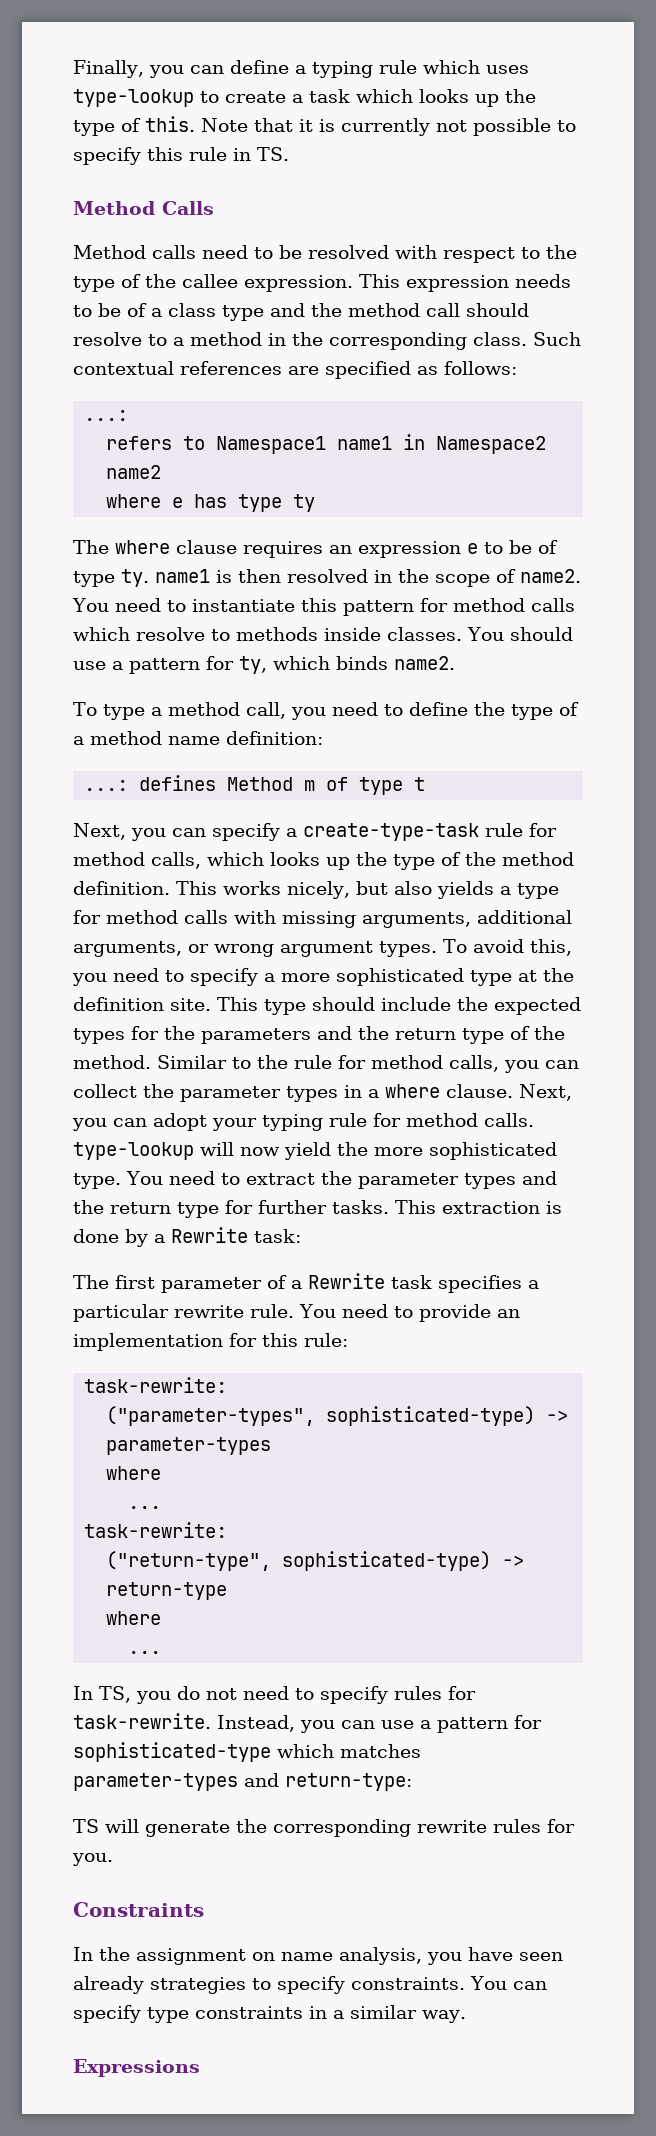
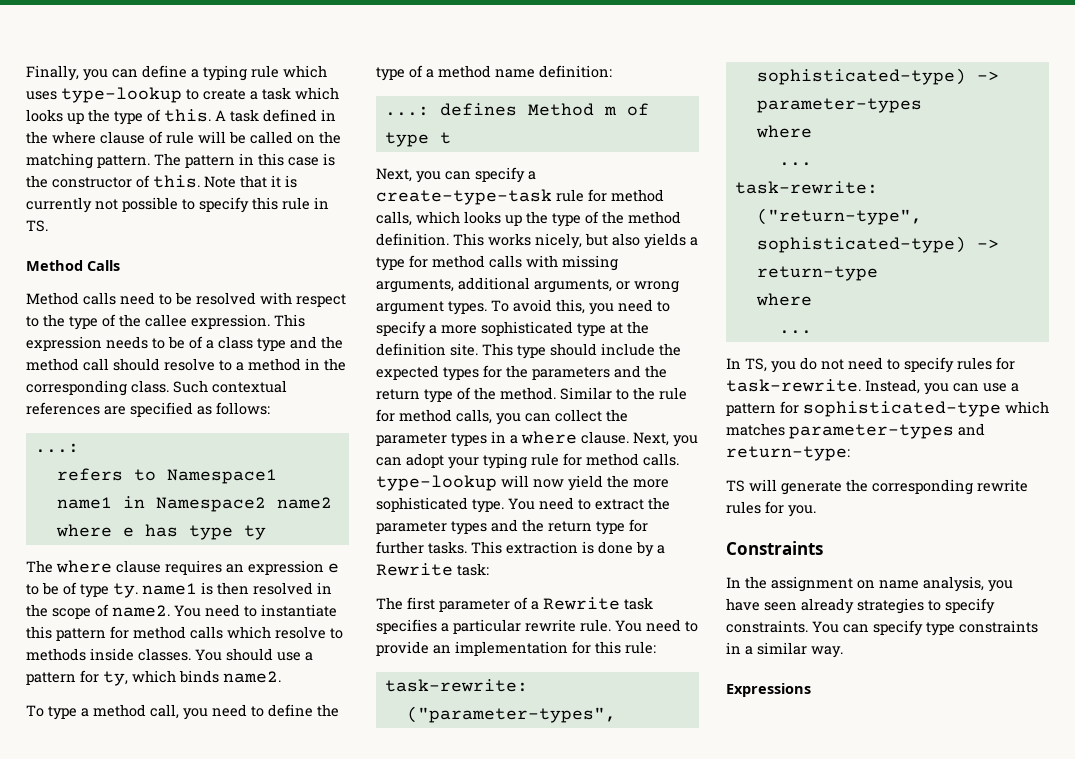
+ A task defined in the where clause of rule will be called on the matching pattern. The pattern in this case is the constructor of this.

